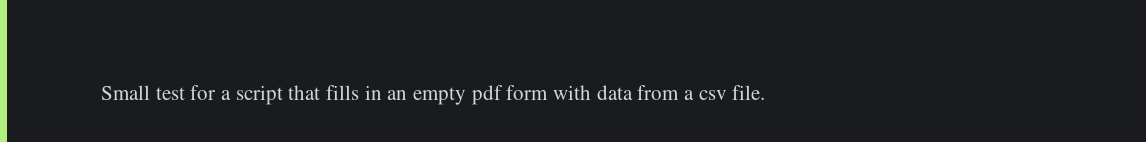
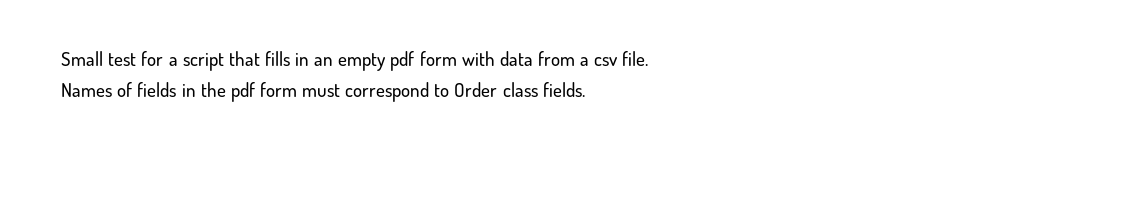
+ Names of fields in the pdf form must correspond to Order class fields.

